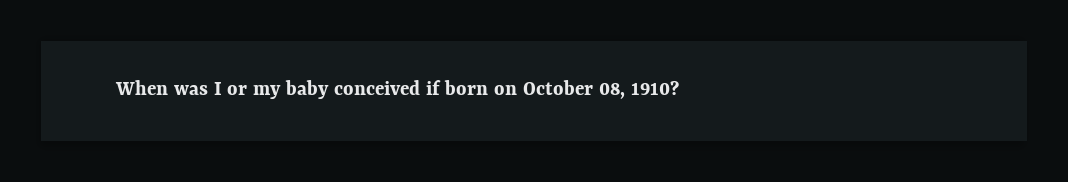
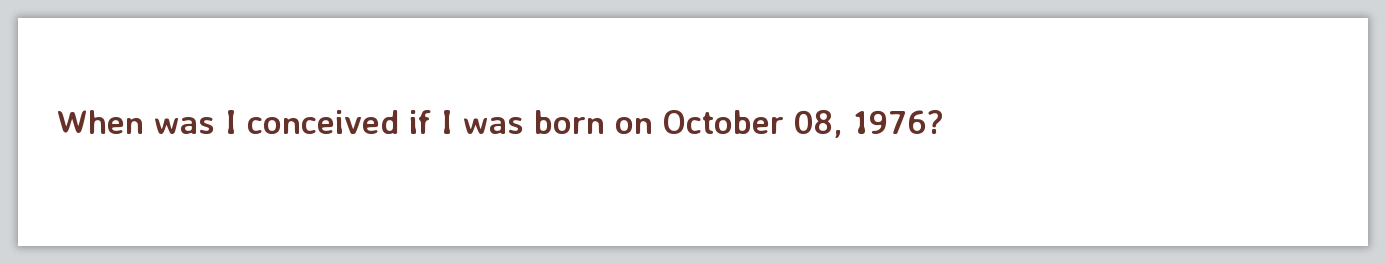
- When was I or my baby conceived if born on October 08, 1910?
+ When was I conceived if I was born on October 08, 1976?

